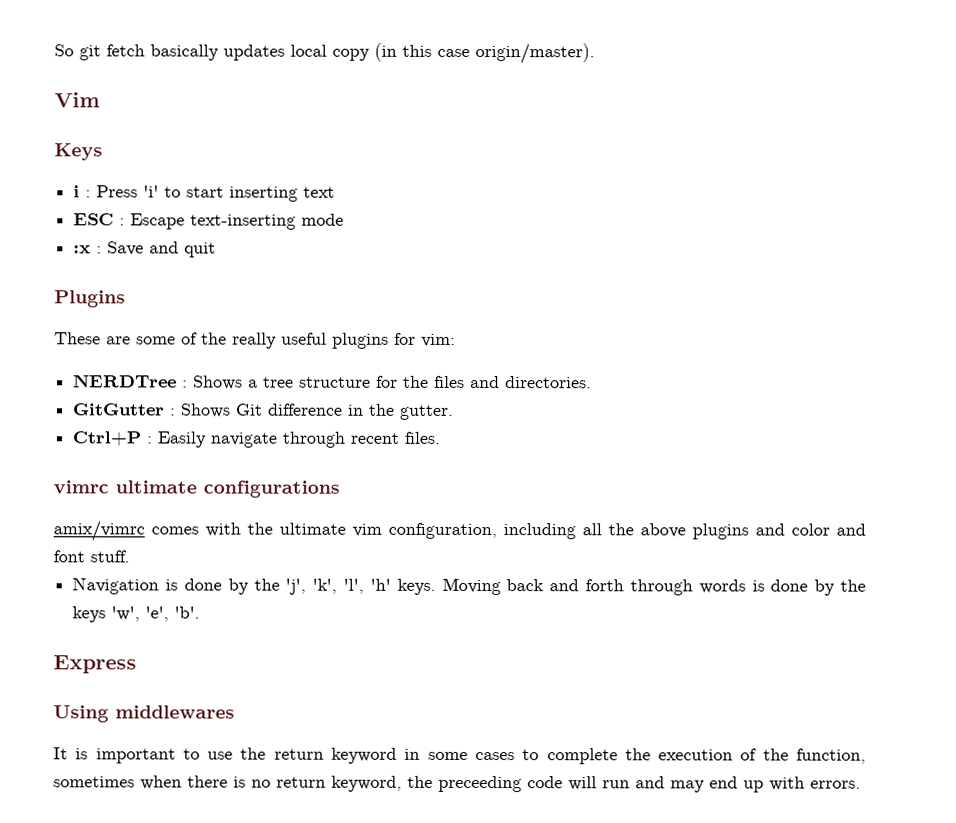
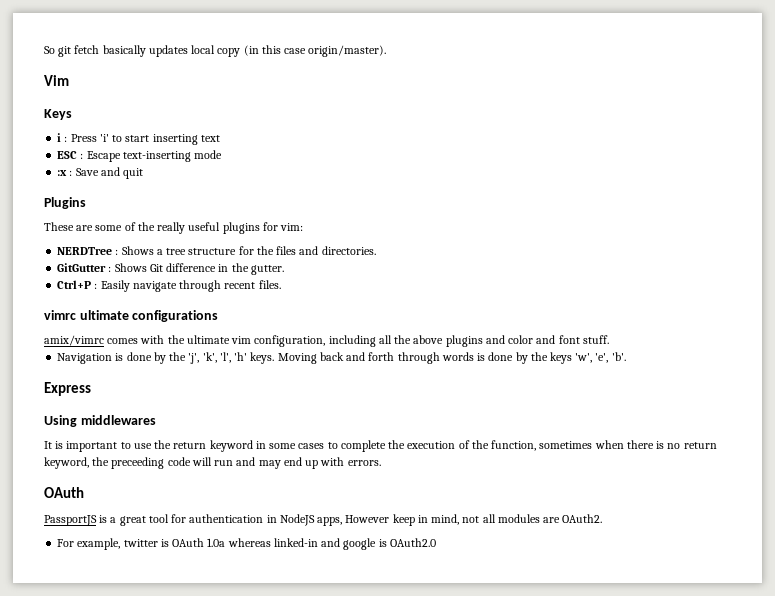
  It is important to use the return keyword in some cases to complete the execution of the function, sometimes when there is no return keyword, the preceeding code will run and may end up with errors.
+ OAuth
+ PassportJS is a great tool for authentication in NodeJS apps, However keep in mind, not all modules are OAuth2.
+ For example, twitter is OAuth 1.0a whereas linked-in and google is OAuth2.0

